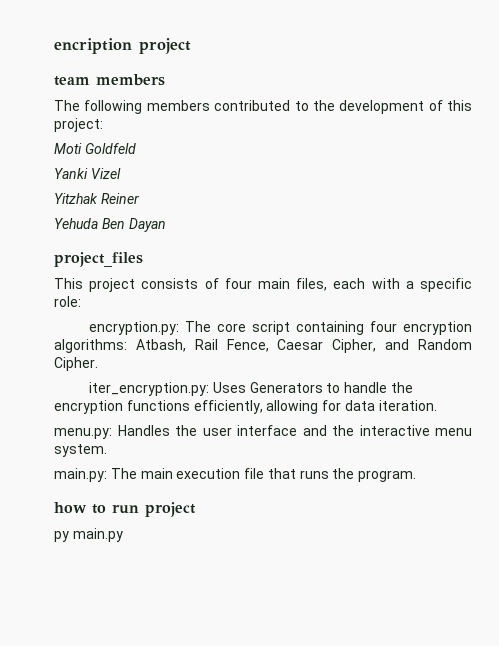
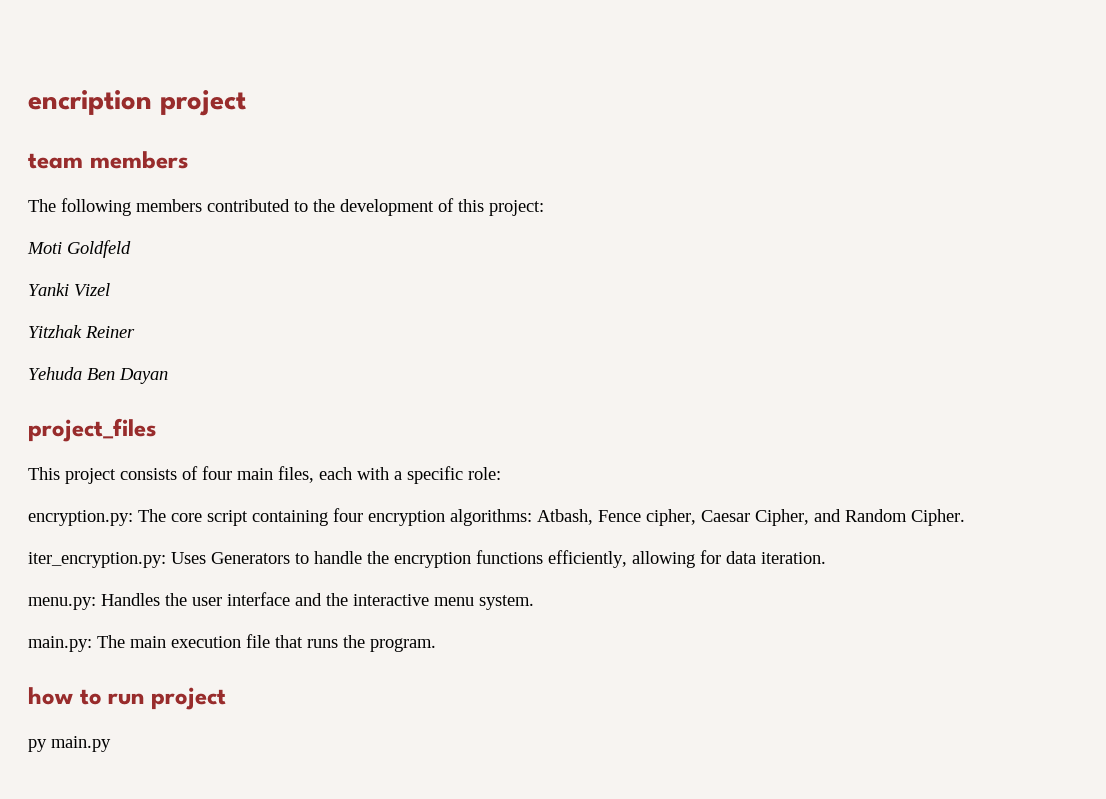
- encryption.py: The core script containing four encryption algorithms: Atbash, Rail Fence, Caesar Cipher, and Random Cipher.
+ encryption.py: The core script containing four encryption algorithms: Atbash, Fence cipher, Caesar Cipher, and Random Cipher.

